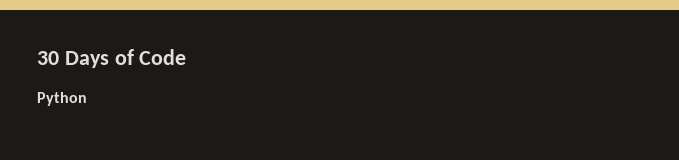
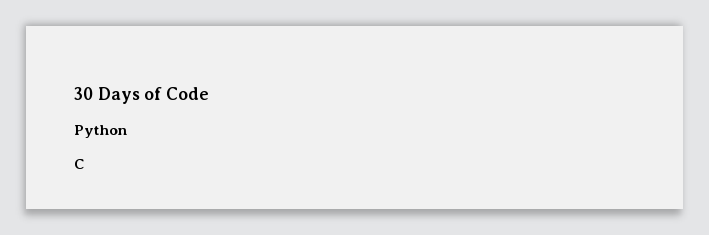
+ C

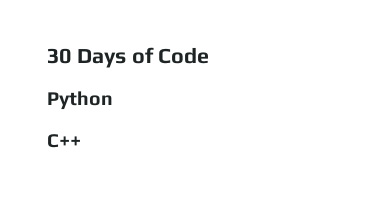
- C
+ C++

